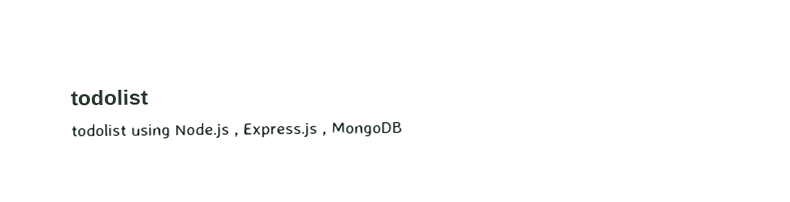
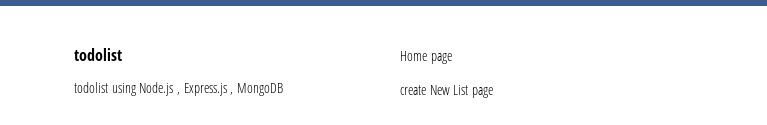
+ Home page
+ create New List page

